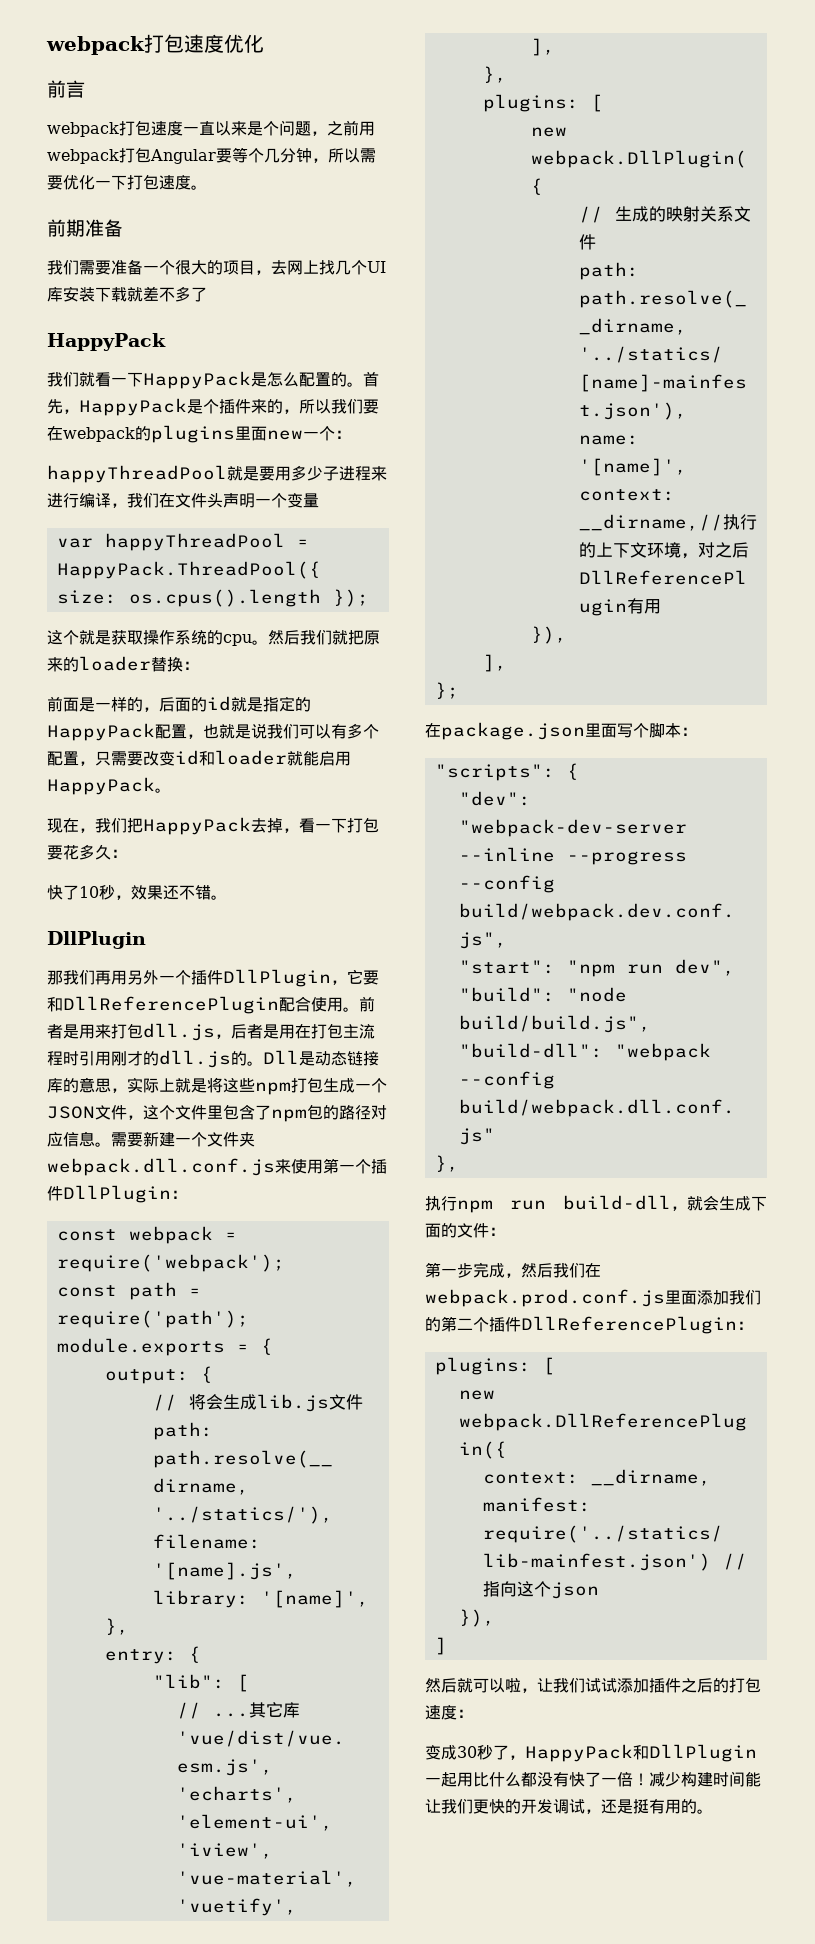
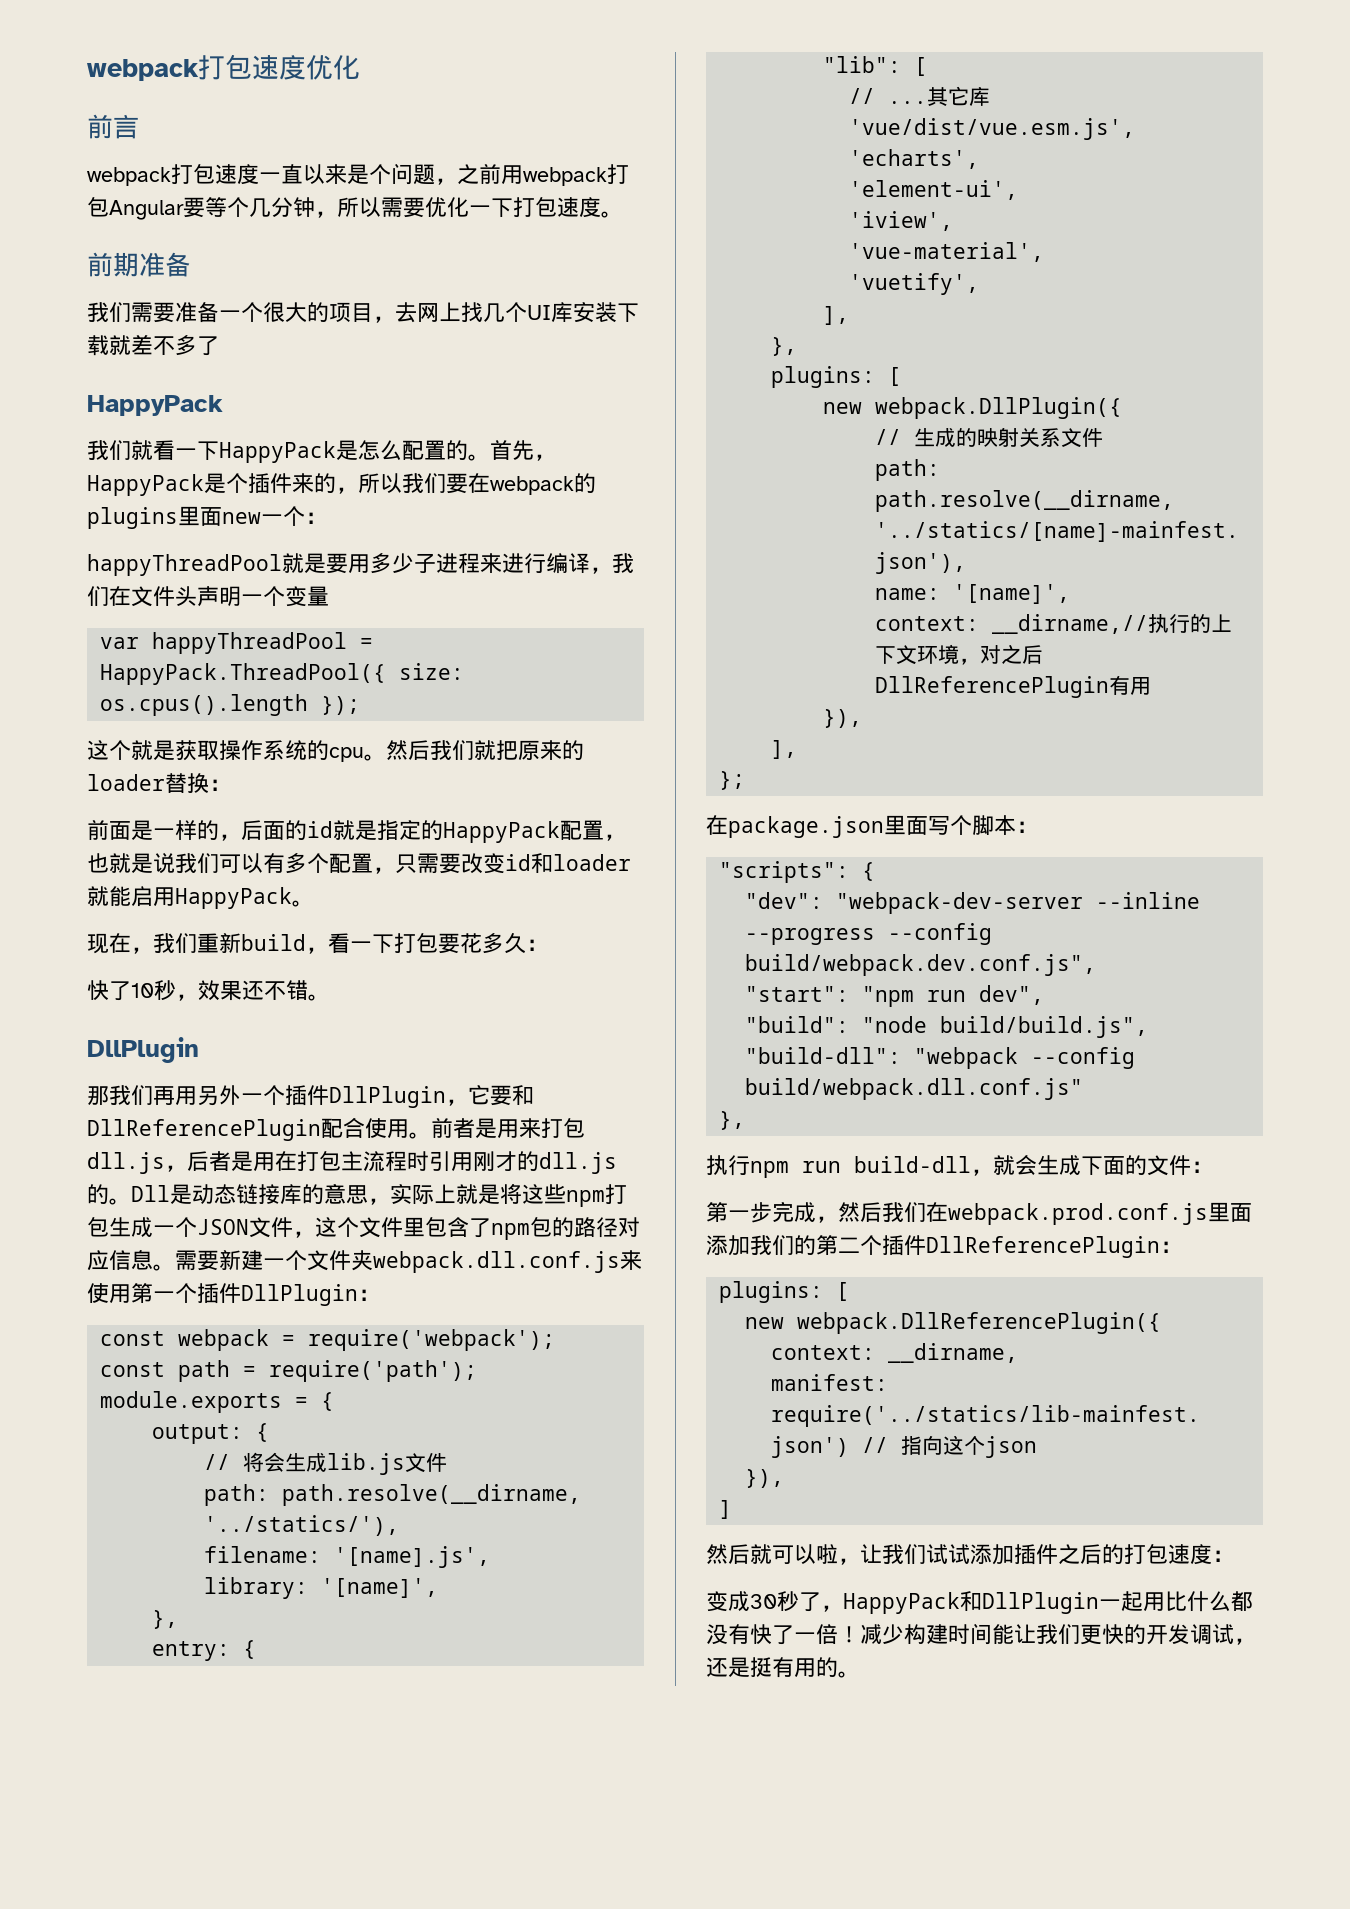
- 现在，我们把HappyPack去掉，看一下打包要花多久：
+ 现在，我们重新build，看一下打包要花多久：

